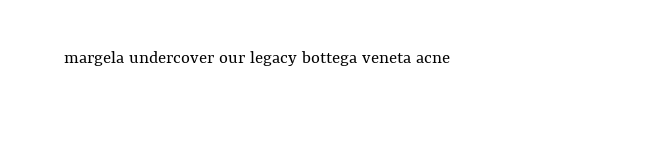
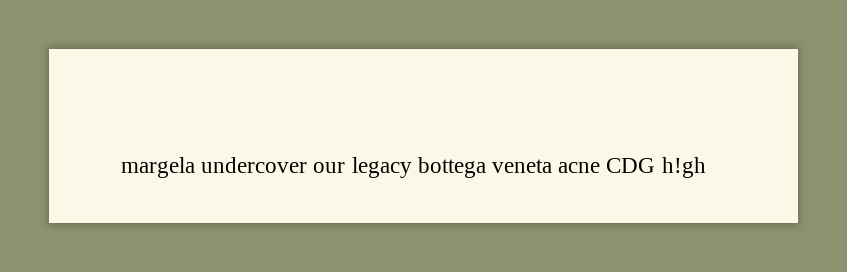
- margela undercover our legacy bottega veneta acne
+ margela undercover our legacy bottega veneta acne CDG h!gh

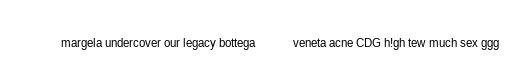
- margela undercover our legacy bottega veneta acne CDG h!gh
+ margela undercover our legacy bottega veneta acne CDG h!gh tew much sex ggg

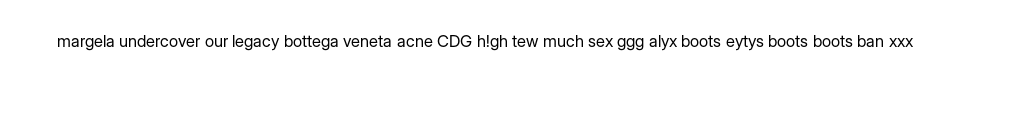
- margela undercover our legacy bottega veneta acne CDG h!gh tew much sex ggg
+ margela undercover our legacy bottega veneta acne CDG h!gh tew much sex ggg alyx boots eytys boots boots ban xxx

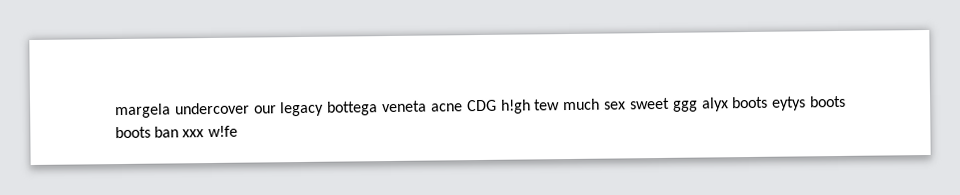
- margela undercover our legacy bottega veneta acne CDG h!gh tew much sex ggg alyx boots eytys boots boots ban xxx
+ margela undercover our legacy bottega veneta acne CDG h!gh tew much sex sweet ggg alyx boots eytys boots boots ban xxx w!fe

